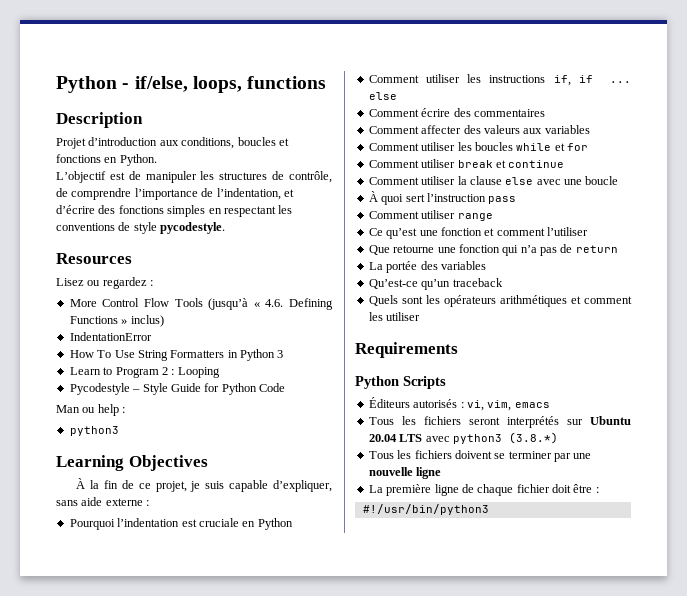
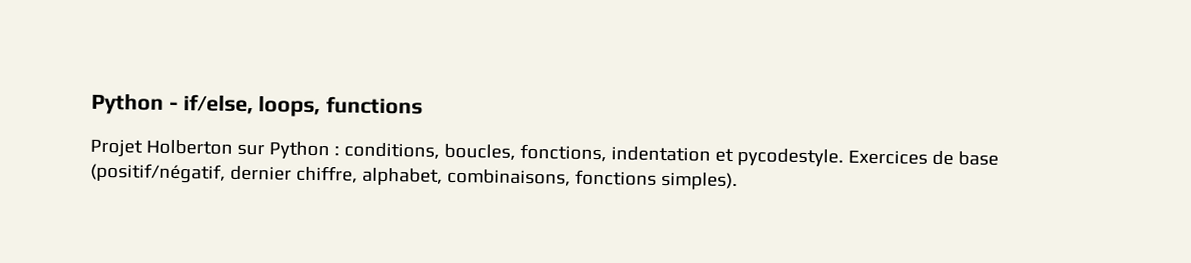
- Description
- Projet d’introduction aux conditions, boucles et fonctions en Python.
- L’objectif est de manipuler les structures de contrôle, de comprendre l’importance de l’indentation, et d’écrire des fonctions simples en respectant les conventions de style pycodestyle.
- Resources
- Lisez ou regardez :
- More Control Flow Tools (jusqu’à « 4.6. Defining Functions » inclus)
- IndentationError
- How To Use String Formatters in Python 3
- Learn to Program 2 : Looping
- Pycodestyle – Style Guide for Python Code
- Man ou help :
- python3
- Learning Objectives
- À la fin de ce projet, je suis capable d’expliquer, sans aide externe :
- Pourquoi l’indentation est cruciale en Python
- Comment utiliser les instructions if, if ... else
- Comment écrire des commentaires
- Comment affecter des valeurs aux variables
- Comment utiliser les boucles while et for
- Comment utiliser break et continue
- Comment utiliser la clause else avec une boucle
- À quoi sert l’instruction pass
- Comment utiliser range
- Ce qu’est une fonction et comment l’utiliser
- Que retourne une fonction qui n’a pas de return
- La portée des variables
- Qu’est-ce qu’un traceback
- Quels sont les opérateurs arithmétiques et comment les utiliser
- Requirements
- Python Scripts
- Éditeurs autorisés : vi, vim, emacs
- Tous les fichiers seront interprétés sur Ubuntu 20.04 LTS avec python3 (3.8.*)
- Tous les fichiers doivent se terminer par une nouvelle ligne
- La première ligne de chaque fichier doit être :
- #!/usr/bin/python3
+ Projet Holberton sur Python : conditions, boucles, fonctions, indentation et pycodestyle. Exercices de base (positif/négatif, dernier chiffre, alphabet, combinaisons, fonctions simples).

